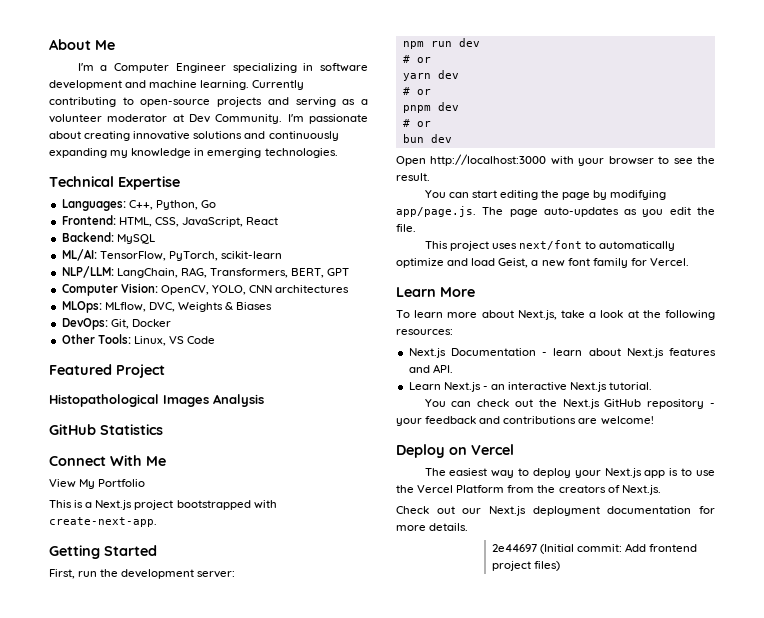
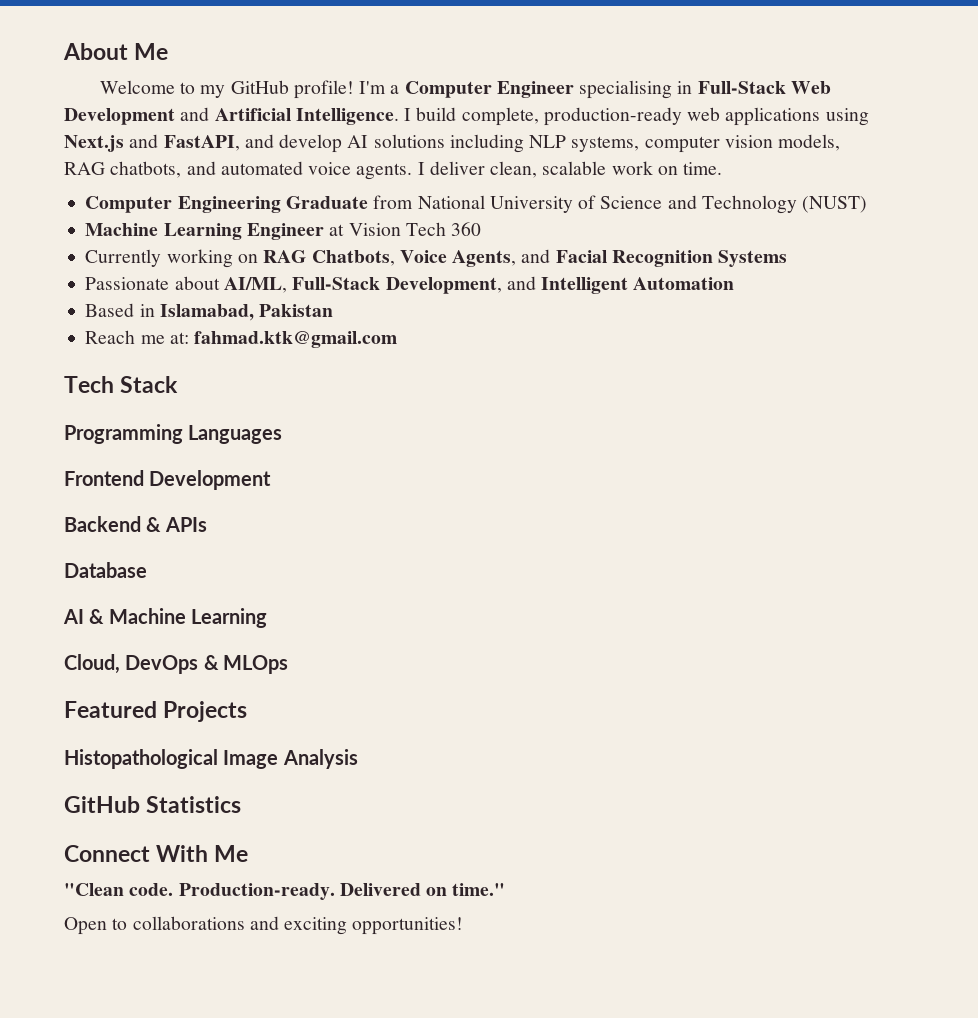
- I'm a Computer Engineer specializing in software development and machine learning. Currently contributing to open-source projects and serving as a volunteer moderator at Dev Community. I'm passionate about creating innovative solutions and continuously expanding my knowledge in emerging technologies.
- Technical Expertise
- Languages: C++, Python, Go
- Frontend: HTML, CSS, JavaScript, React
- Backend: MySQL
- ML/AI: TensorFlow, PyTorch, scikit-learn
- NLP/LLM: LangChain, RAG, Transformers, BERT, GPT
- Computer Vision: OpenCV, YOLO, CNN architectures
- MLOps: MLflow, DVC, Weights & Biases
- DevOps: Git, Docker
- Other Tools: Linux, VS Code
+ Welcome to my GitHub profile! I'm a Computer Engineer specialising in Full-Stack Web Development and Artificial Intelligence. I build complete, production-ready web applications using Next.js and FastAPI, and develop AI solutions including NLP systems, computer vision models, RAG chatbots, and automated voice agents. I deliver clean, scalable work on time.
+ Computer Engineering Graduate from National University of Science and Technology (NUST)
+ Machine Learning Engineer at Vision Tech 360
+ Currently working on RAG Chatbots, Voice Agents, and Facial Recognition Systems
+ Passionate about AI/ML, Full-Stack Development, and Intelligent Automation
+ Based in Islamabad, Pakistan
+ Reach me at: fahmad.ktk@gmail.com
+ Tech Stack
+ Programming Languages
+ Frontend Development
+ Backend & APIs
+ Database
+ AI & Machine Learning
+ Cloud, DevOps & MLOps
- Featured Project
+ Featured Projects
- Histopathological Images Analysis
+ Histopathological Image Analysis
- View My Portfolio
- This is a Next.js project bootstrapped with create-next-app.
- Getting Started
- First, run the development server:
- npm run dev
- # or
- yarn dev
- # or
- pnpm dev
- # or
- bun dev
- Open http://localhost:3000 with your browser to see the result.
- You can start editing the page by modifying app/page.js. The page auto-updates as you edit the file.
- This project uses next/font to automatically optimize and load Geist, a new font family for Vercel.
- Learn More
- To learn more about Next.js, take a look at the following resources:
- Next.js Documentation - learn about Next.js features and API.
- Learn Next.js - an interactive Next.js tutorial.
- You can check out the Next.js GitHub repository - your feedback and contributions are welcome!
- Deploy on Vercel
- The easiest way to deploy your Next.js app is to use the Vercel Platform from the creators of Next.js.
- Check out our Next.js deployment documentation for more details.
- 2e44697 (Initial commit: Add frontend project files)
+ "Clean code. Production-ready. Delivered on time."
+ Open to collaborations and exciting opportunities!

